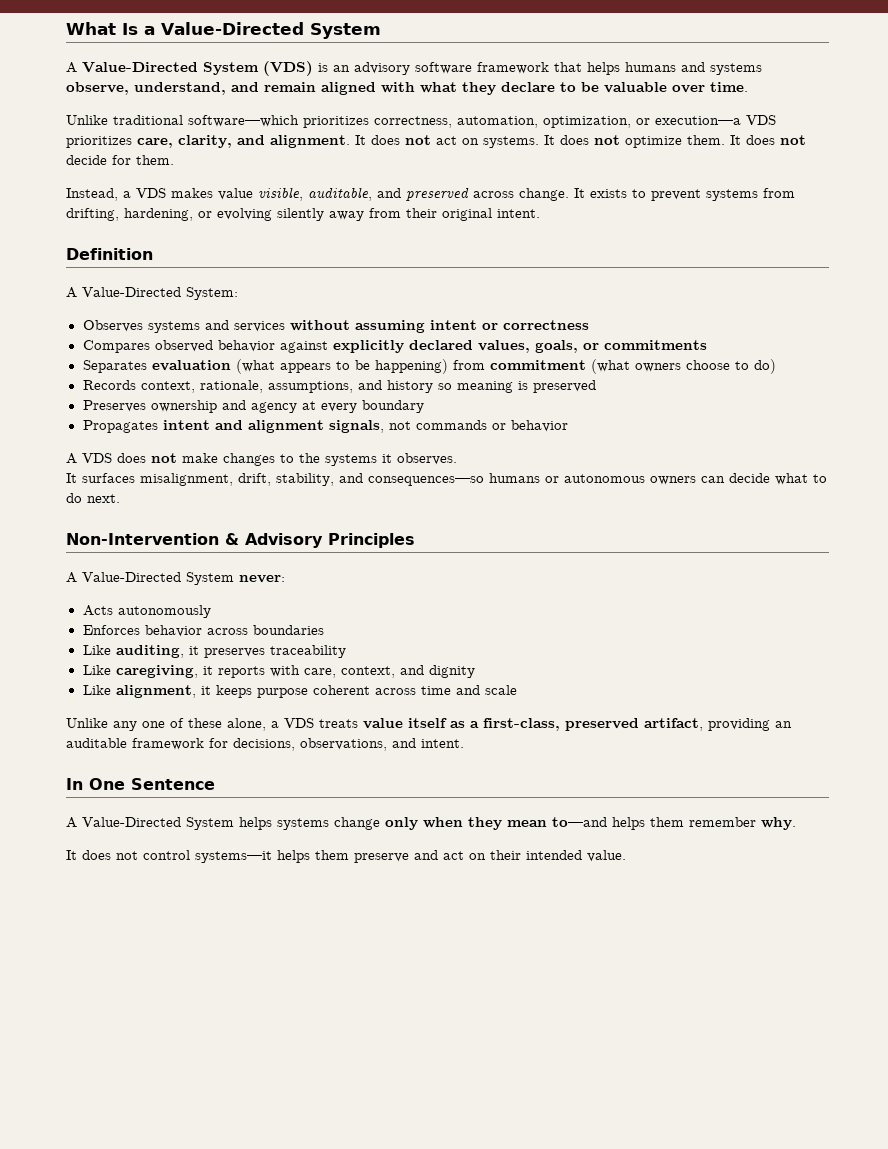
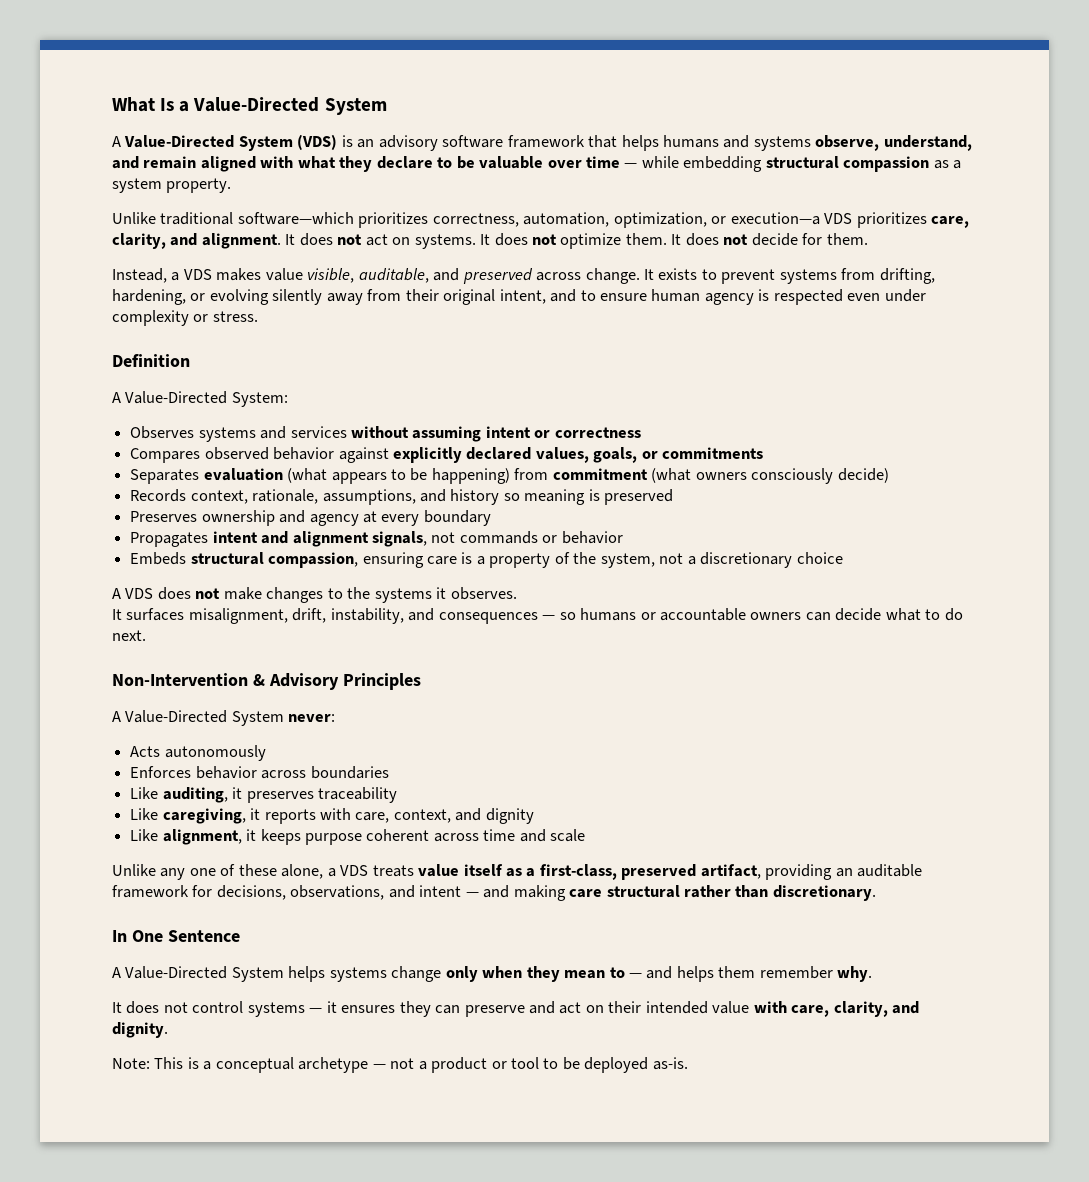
- A Value-Directed System (VDS) is an advisory software framework that helps humans and systems observe, understand, and remain aligned with what they declare to be valuable over time.
+ A Value-Directed System (VDS) is an advisory software framework that helps humans and systems observe, understand, and remain aligned with what they declare to be valuable over time — while embedding structural compassion as a system property.
- It exists to prevent systems from drifting, hardening, or evolving silently away from their original intent.
+ It exists to prevent systems from drifting, hardening, or evolving silently away from their original intent, and to ensure human agency is respected even under complexity or stress.
- Separates evaluation (what appears to be happening) from commitment (what owners choose to do)
+ Separates evaluation (what appears to be happening) from commitment (what owners consciously decide)
+ Embeds structural compassion, ensuring care is a property of the system, not a discretionary choice
- It surfaces misalignment, drift, stability, and consequences—so humans or autonomous owners can decide what to do next.
+ It surfaces misalignment, drift, instability, and consequences — so humans or accountable owners can decide what to do next.
- Unlike any one of these alone, a VDS treats value itself as a first-class, preserved artifact, providing an auditable framework for decisions, observations, and intent.
+ Unlike any one of these alone, a VDS treats value itself as a first-class, preserved artifact, providing an auditable framework for decisions, observations, and intent — and making care structural rather than discretionary.
- A Value-Directed System helps systems change only when they mean to—and helps them remember why.
+ A Value-Directed System helps systems change only when they mean to — and helps them remember why.
- It does not control systems—it helps them preserve and act on their intended value.
+ It does not control systems — it ensures they can preserve and act on their intended value with care, clarity, and dignity.
+ Note: This is a conceptual archetype — not a product or tool to be deployed as-is.

